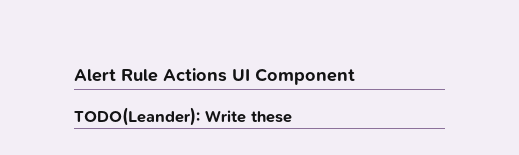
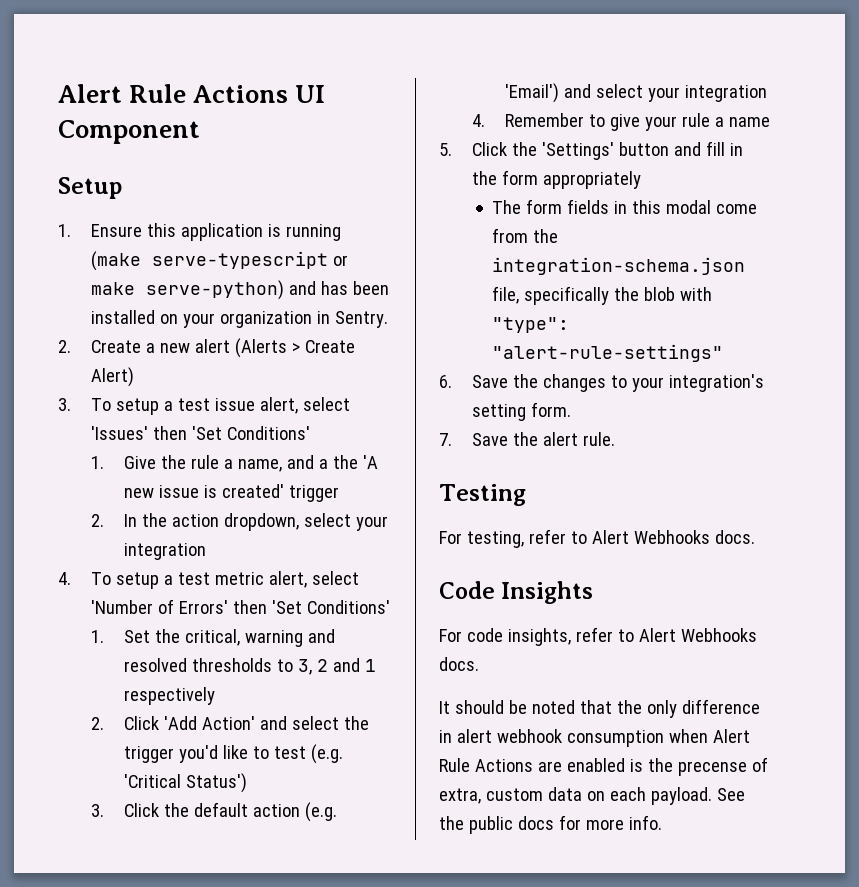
- TODO(Leander): Write these
+ Setup
+ 1. Ensure this application is running (make serve-typescript or make serve-python) and has been installed on your organization in Sentry.
+ 2. Create a new alert (Alerts > Create Alert)
+ 3. To setup a test issue alert, select 'Issues' then 'Set Conditions'
+ 1. Give the rule a name, and a the 'A new issue is created' trigger
+ 2. In the action dropdown, select your integration
+ 4. To setup a test metric alert, select 'Number of Errors' then 'Set Conditions'
+ 1. Set the critical, warning and resolved thresholds to 3, 2 and 1 respectively
+ 2. Click 'Add Action' and select the trigger you'd like to test (e.g. 'Critical Status')
+ 3. Click the default action (e.g. 'Email') and select your integration
+ 4. Remember to give your rule a name
+ 5. Click the 'Settings' button and fill in the form appropriately
+ The form fields in this modal come from the integration-schema.json file, specifically the blob with "type": "alert-rule-settings"
+ 6. Save the changes to your integration's setting form.
+ 7. Save the alert rule.
+ Testing
+ For testing, refer to Alert Webhooks docs.
+ Code Insights
+ For code insights, refer to Alert Webhooks docs.
+ It should be noted that the only difference in alert webhook consumption when Alert Rule Actions are enabled is the precense of extra, custom data on each payload. See the public docs for more info.

